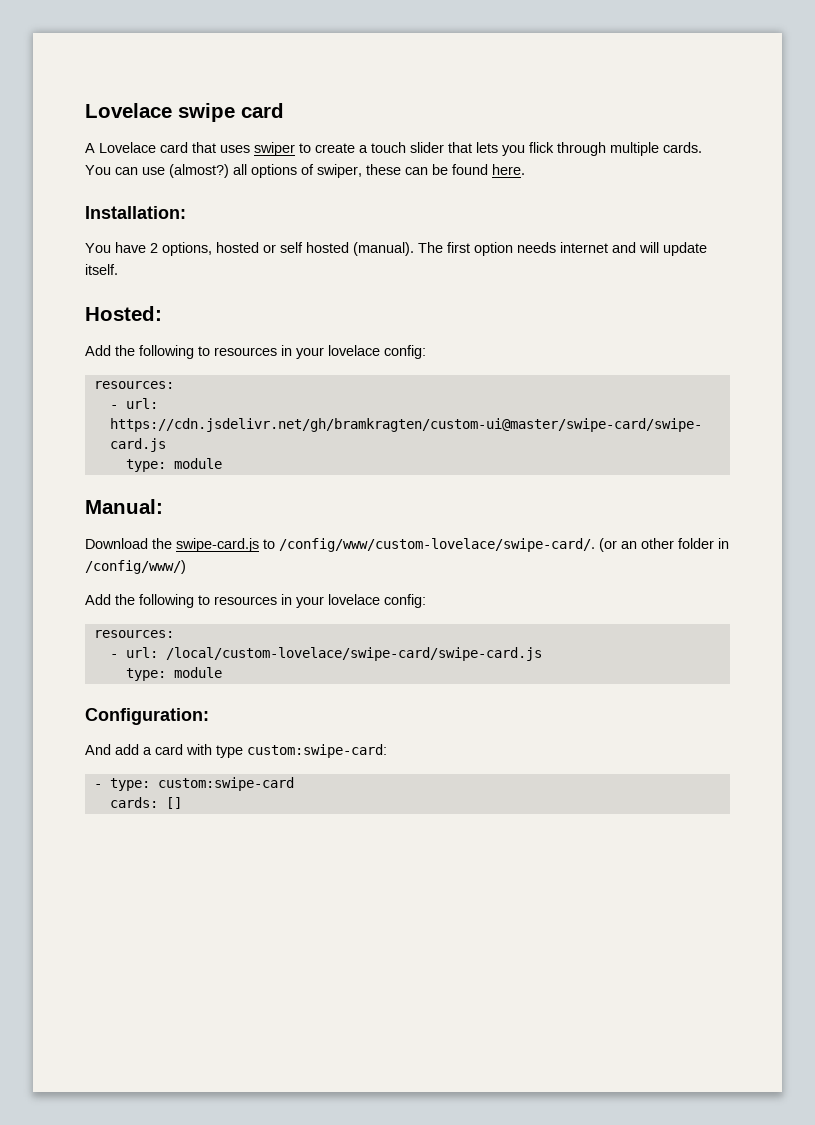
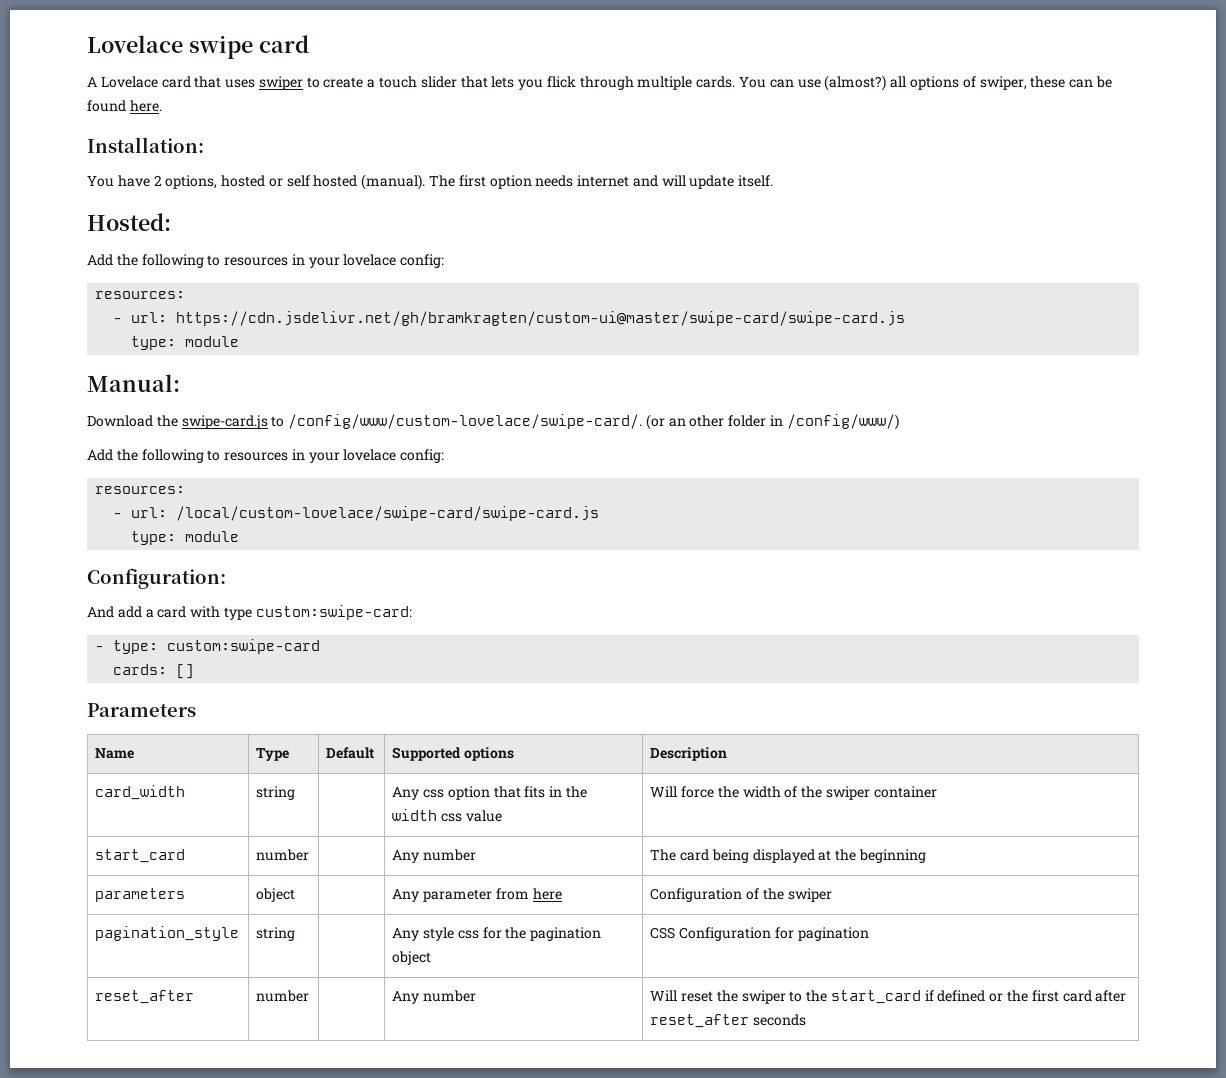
+ Parameters
+ Name | Type | Default | Supported options | Description
+ card_width | string | | Any css option that fits in the width css value | Will force the width of the swiper container
+ start_card | number | | Any number | The card being displayed at the beginning
+ parameters | object | | Any parameter from here | Configuration of the swiper
+ pagination_style | string | | Any style css for the pagination object | CSS Configuration for pagination
+ reset_after | number | | Any number | Will reset the swiper to the start_card if defined or the first card after reset_after seconds

